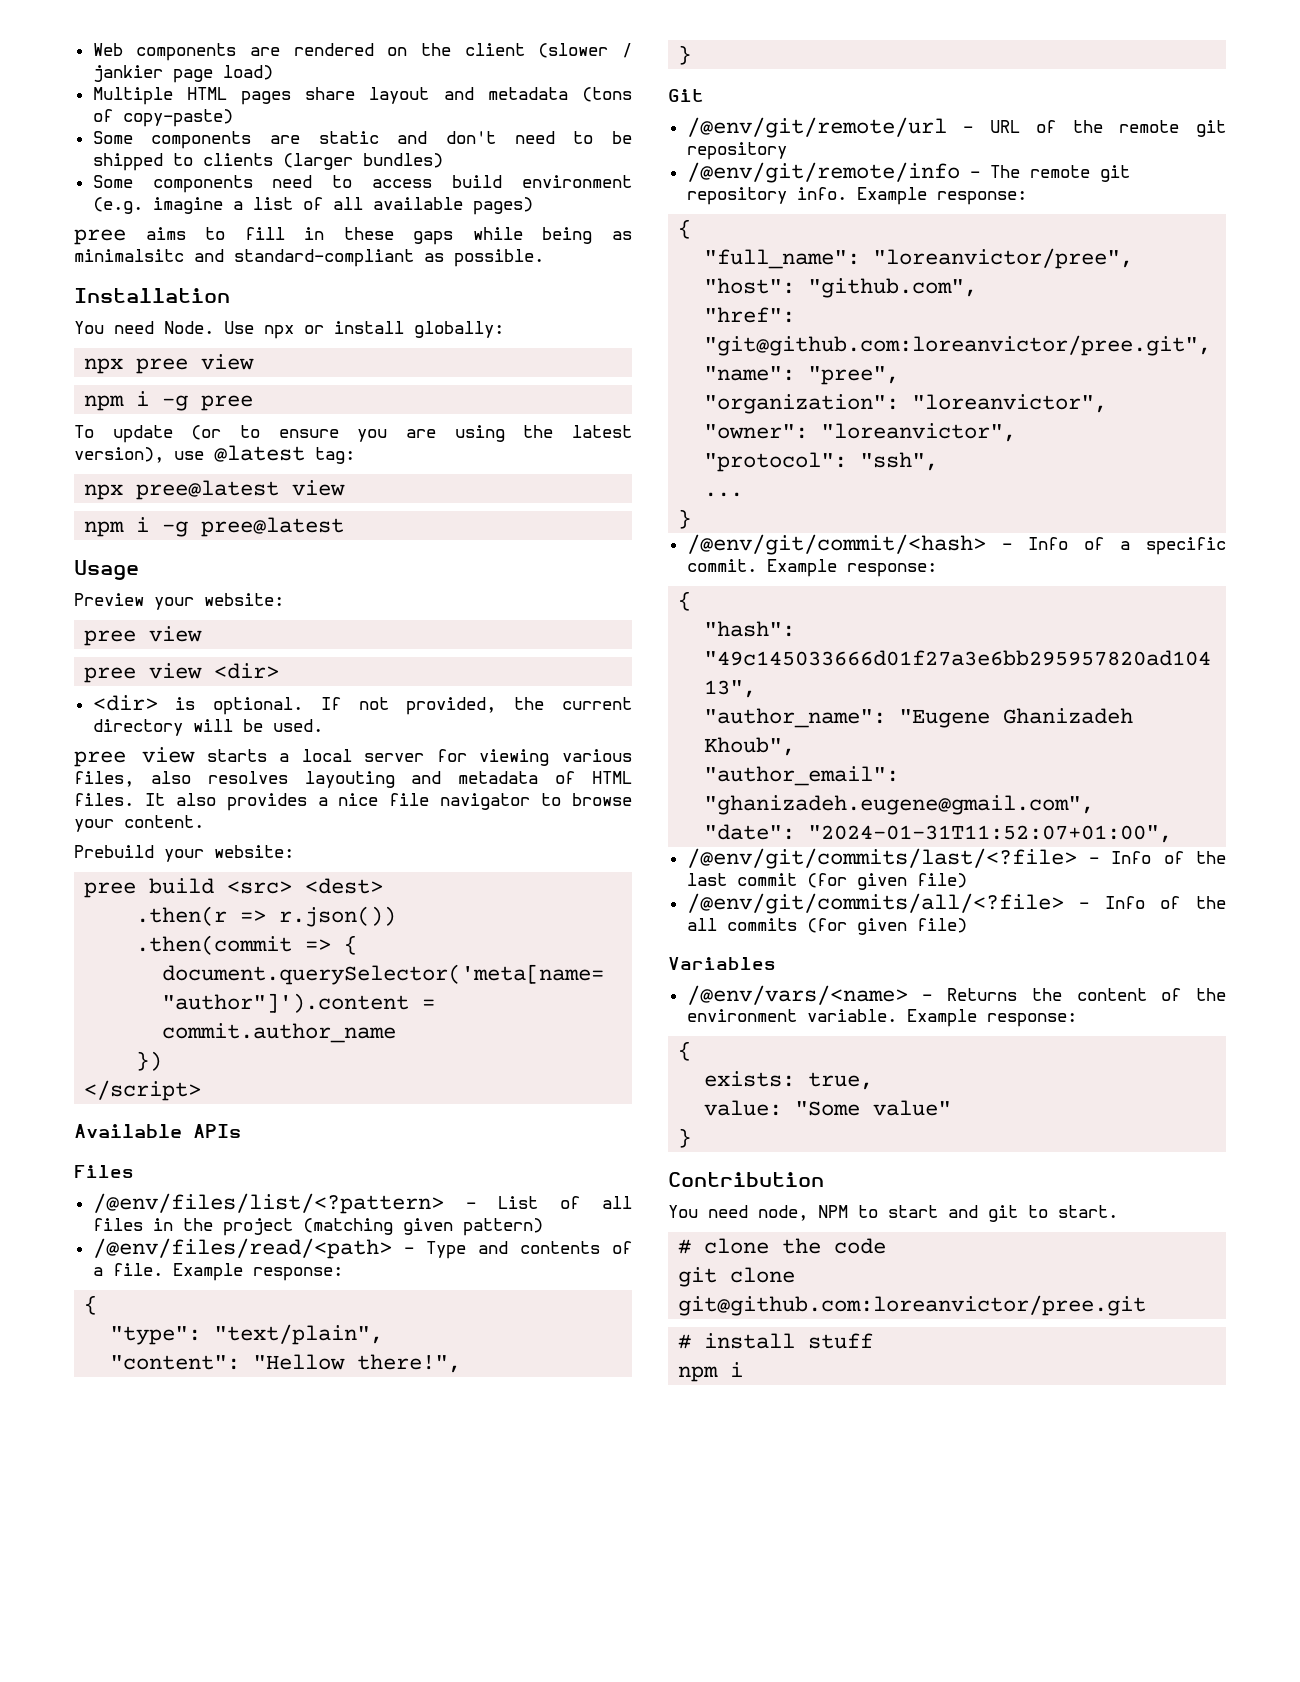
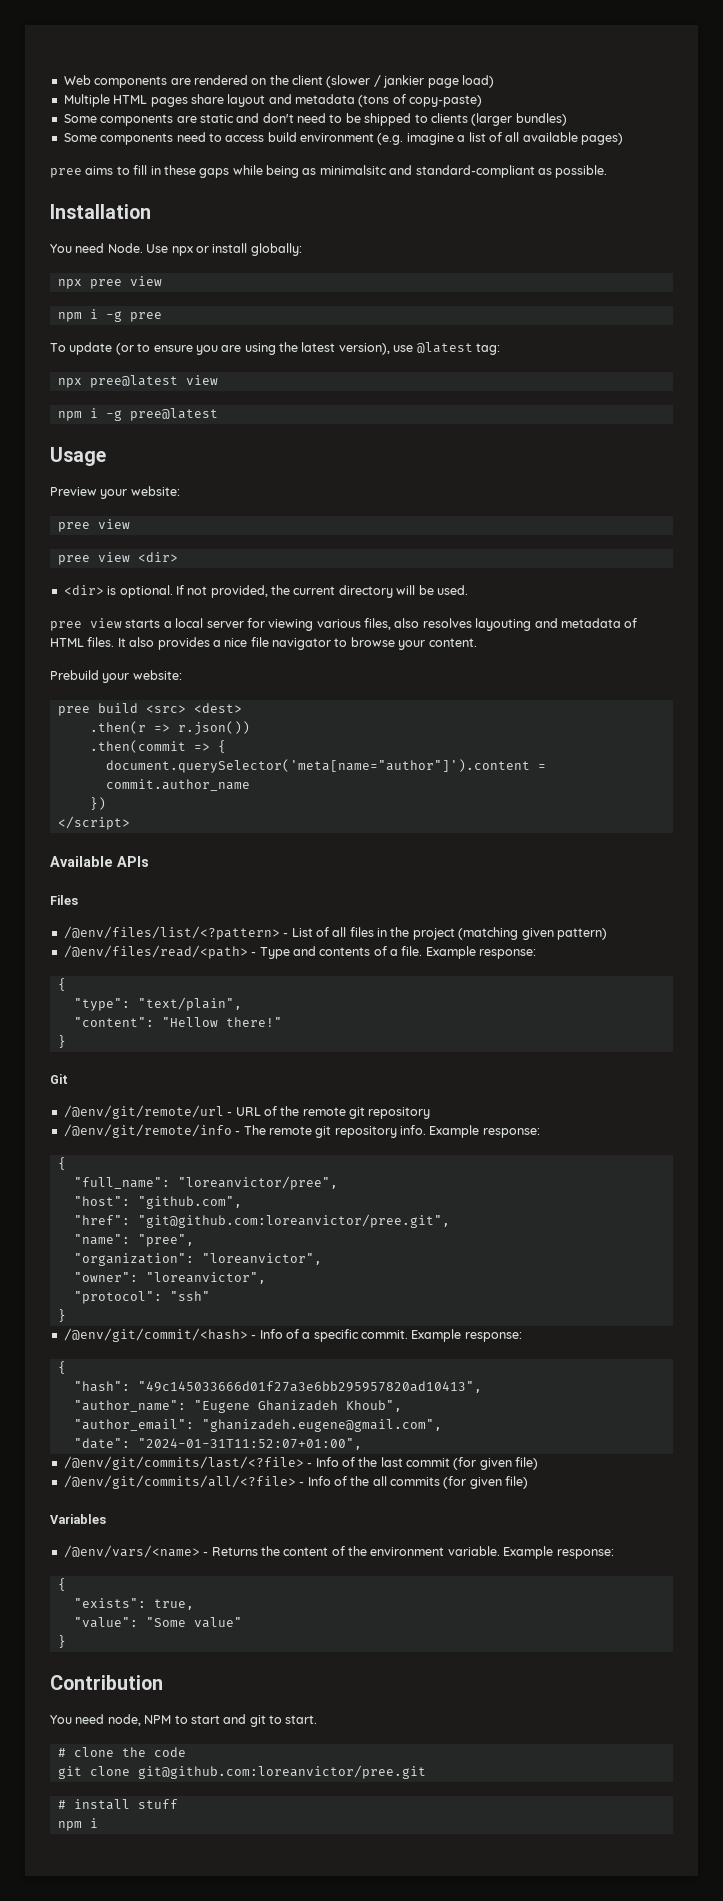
- "content": "Hellow there!",
+ "content": "Hellow there!"
- "protocol": "ssh",
- ...
+ "protocol": "ssh"
- exists: true,
+ "exists": true,
- value: "Some value"
+ "value": "Some value"

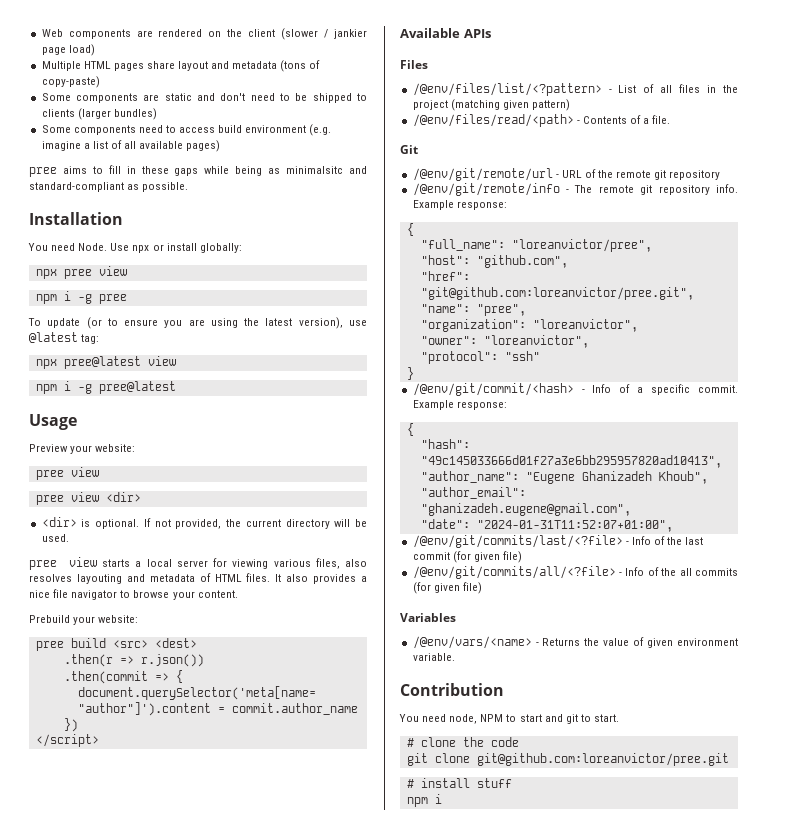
- /@env/files/read/<path> - Type and contents of a file. Example response:
- {
- "type": "text/plain",
- "content": "Hellow there!"
- }
+ /@env/files/read/<path> - Contents of a file.
- /@env/vars/<name> - Returns the content of the environment variable. Example response:
- {
- "exists": true,
- "value": "Some value"
- }
+ /@env/vars/<name> - Returns the value of given environment variable.

